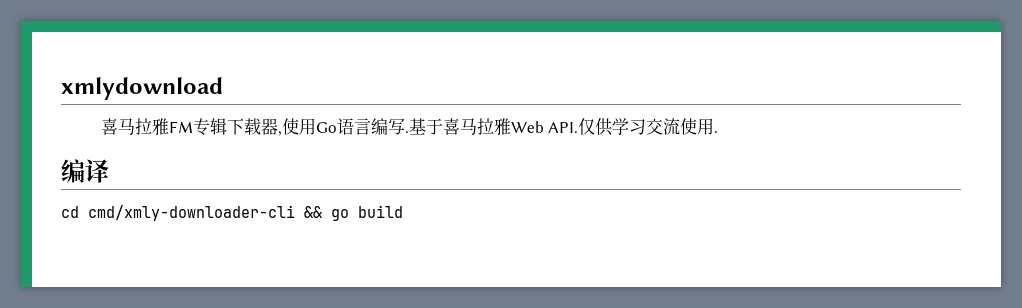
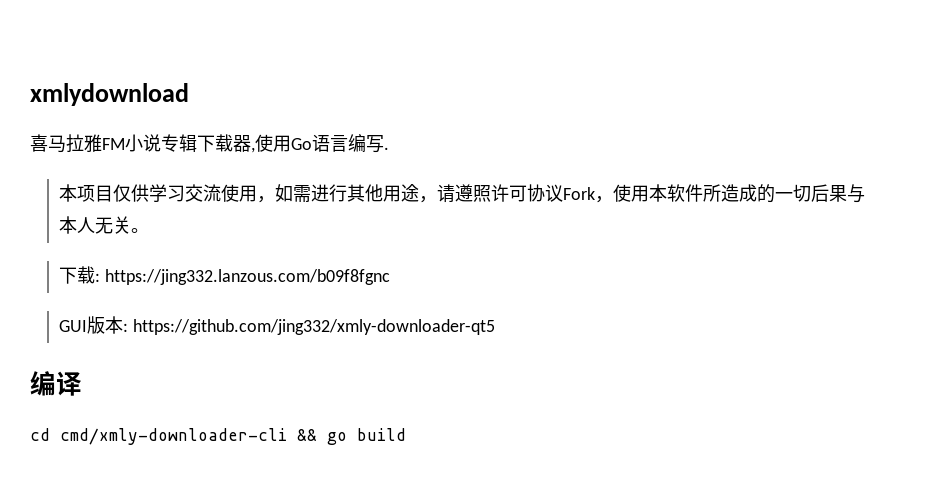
- 喜马拉雅FM专辑下载器,使用Go语言编写.基于喜马拉雅Web API.仅供学习交流使用.
+ 喜马拉雅FM小说专辑下载器,使用Go语言编写.
+ 本项目仅供学习交流使用，如需进行其他用途，请遵照许可协议Fork，使用本软件所造成的一切后果与本人无关。
+ 下载: https://jing332.lanzous.com/b09f8fgnc
+ GUI版本: https://github.com/jing332/xmly-downloader-qt5

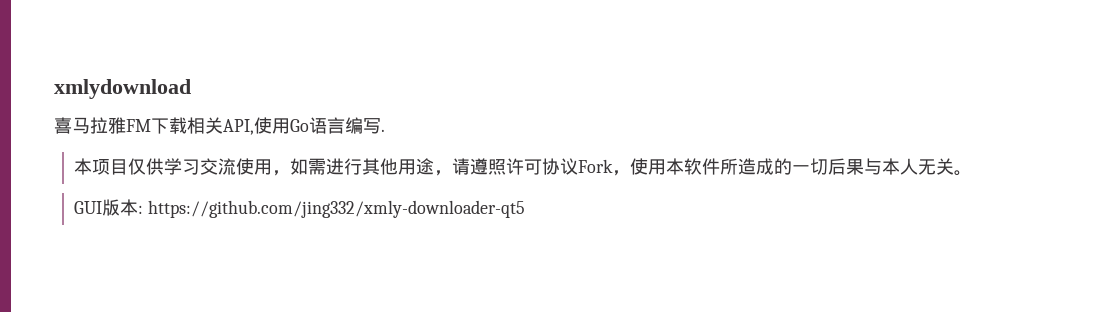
- 喜马拉雅FM小说专辑下载器,使用Go语言编写.
+ 喜马拉雅FM下载相关API,使用Go语言编写.
- 下载: https://jing332.lanzous.com/b09f8fgnc
- 编译
- cd cmd/xmly-downloader-cli && go build

